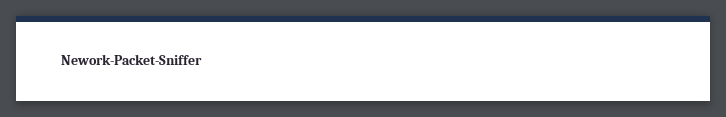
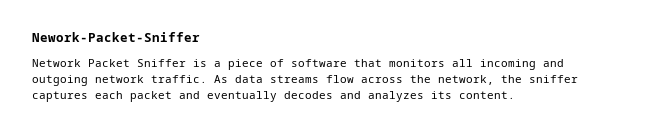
+ Network Packet Sniffer is a piece of software that monitors all incoming and outgoing network traffic. As data streams flow across the network, the sniffer captures each packet and eventually decodes and analyzes its content.

